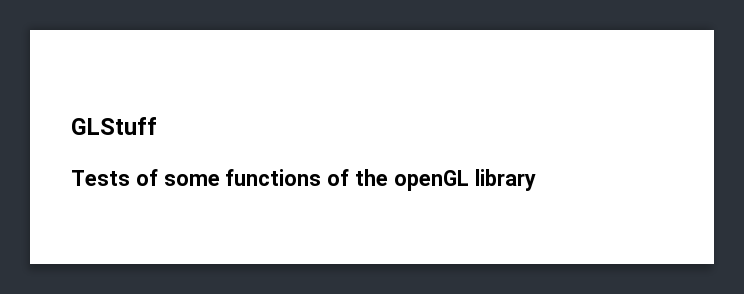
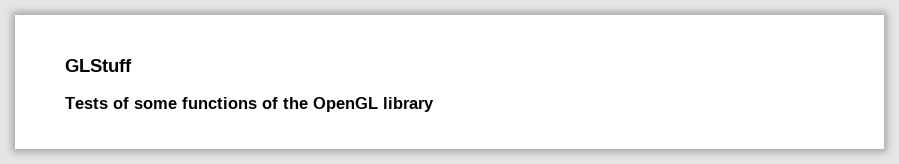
- Tests of some functions of the openGL library
+ Tests of some functions of the OpenGL library

